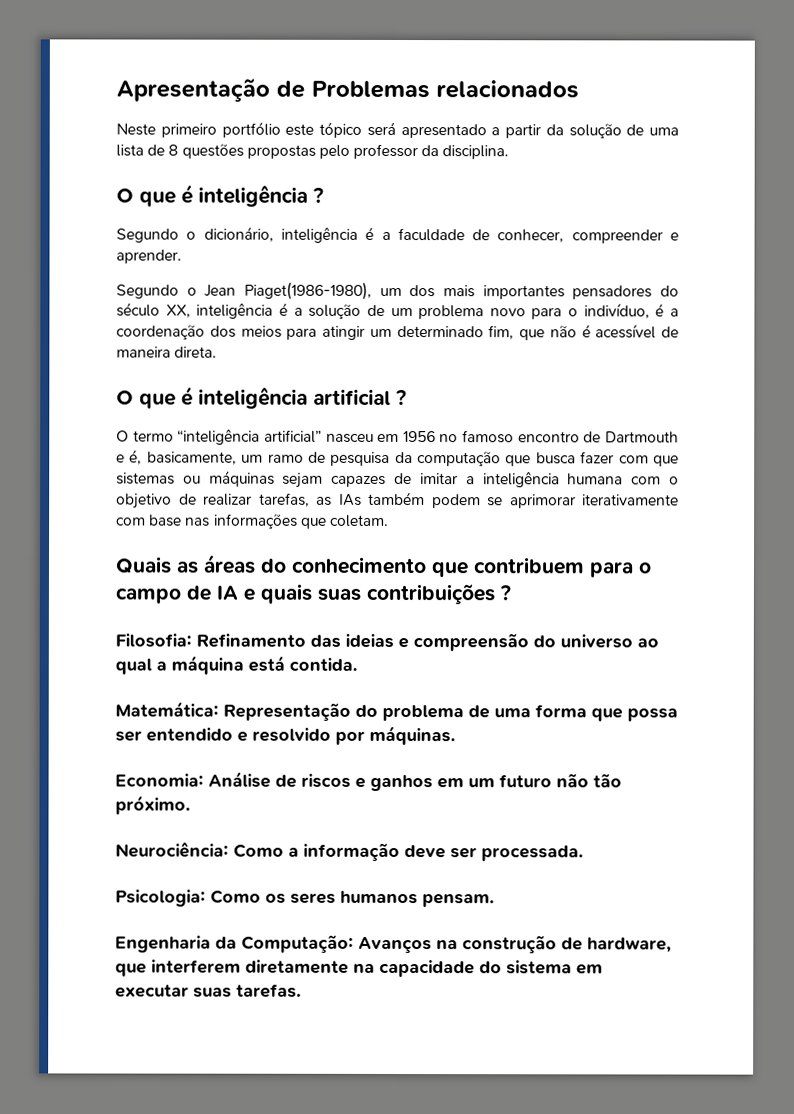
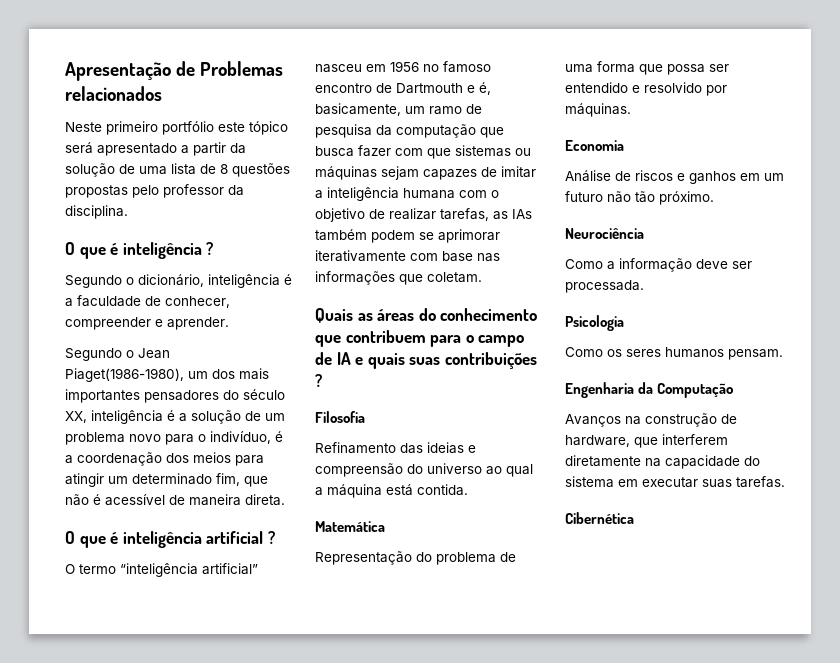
- Filosofia: Refinamento das ideias e compreensão do universo ao qual a máquina está contida.
+ Filosofia
+ Refinamento das ideias e compreensão do universo ao qual a máquina está contida.
- Matemática: Representação do problema de uma forma que possa ser entendido e resolvido por máquinas.
+ Matemática
+ Representação do problema de uma forma que possa ser entendido e resolvido por máquinas.
- Economia: Análise de riscos e ganhos em um futuro não tão próximo.
+ Economia
+ Análise de riscos e ganhos em um futuro não tão próximo.
- Neurociência: Como a informação deve ser processada.
+ Neurociência
+ Como a informação deve ser processada.
- Psicologia: Como os seres humanos pensam.
+ Psicologia
+ Como os seres humanos pensam.
- Engenharia da Computação: Avanços na construção de hardware, que interferem diretamente na capacidade do sistema em executar suas tarefas.
+ Engenharia da Computação
+ Avanços na construção de hardware, que interferem diretamente na capacidade do sistema em executar suas tarefas.
+ Cibernética

